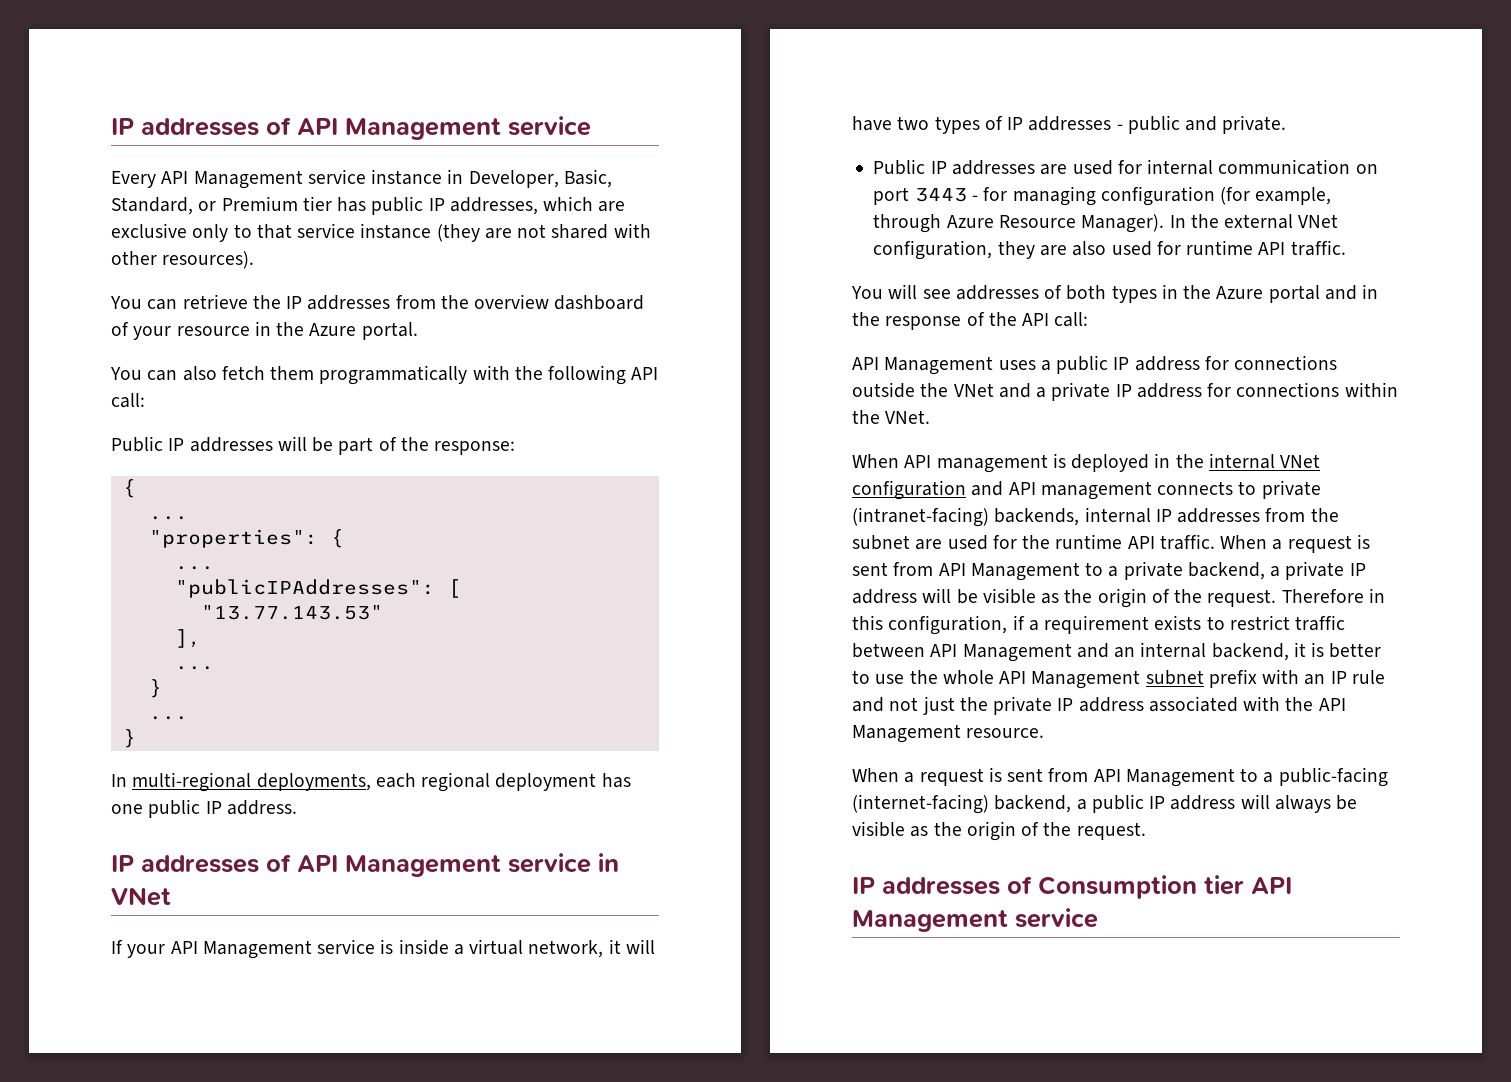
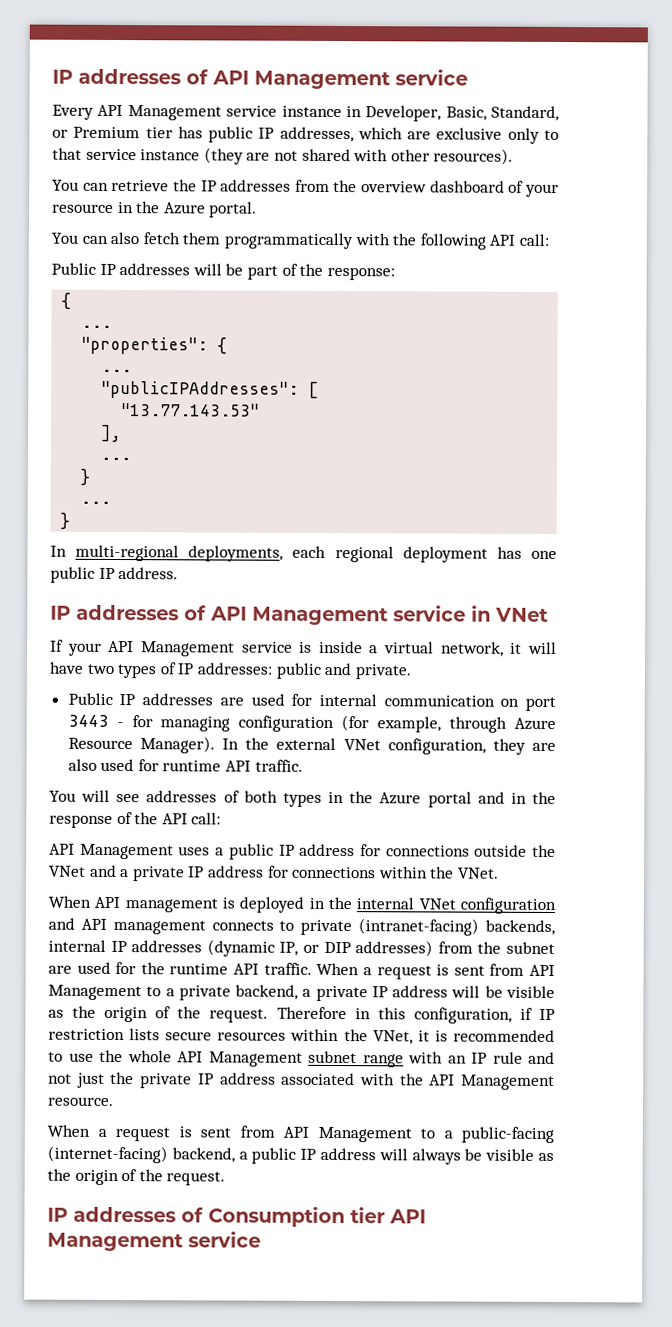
- If your API Management service is inside a virtual network, it will have two types of IP addresses - public and private.
+ If your API Management service is inside a virtual network, it will have two types of IP addresses: public and private.
- When API management is deployed in the internal VNet configuration and API management connects to private (intranet-facing) backends, internal IP addresses from the subnet are used for the runtime API traffic.
+ When API management is deployed in the internal VNet configuration and API management connects to private (intranet-facing) backends, internal IP addresses (dynamic IP, or DIP addresses) from the subnet are used for the runtime API traffic.
- Therefore in this configuration, if a requirement exists to restrict traffic between API Management and an internal backend, it is better to use the whole API Management subnet prefix with an IP rule and not just the private IP address associated with the API Management resource.
+ Therefore in this configuration, if IP restriction lists secure resources within the VNet, it is recommended to use the whole API Management subnet range with an IP rule and not just the private IP address associated with the API Management resource.

